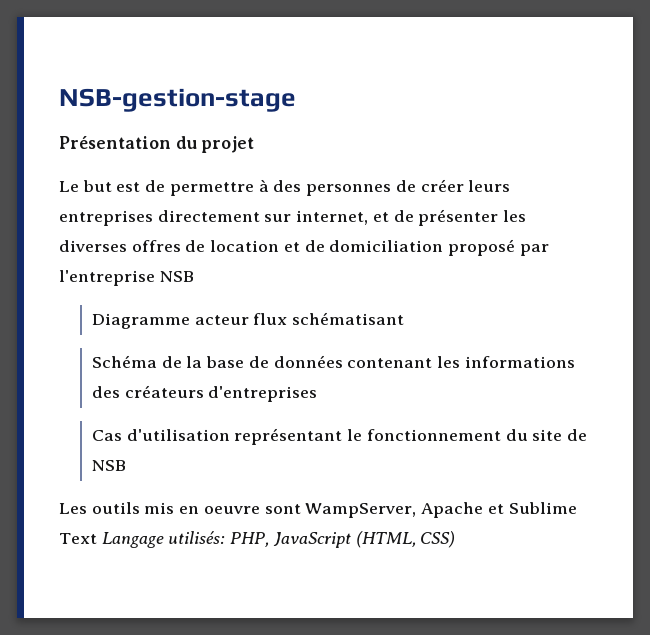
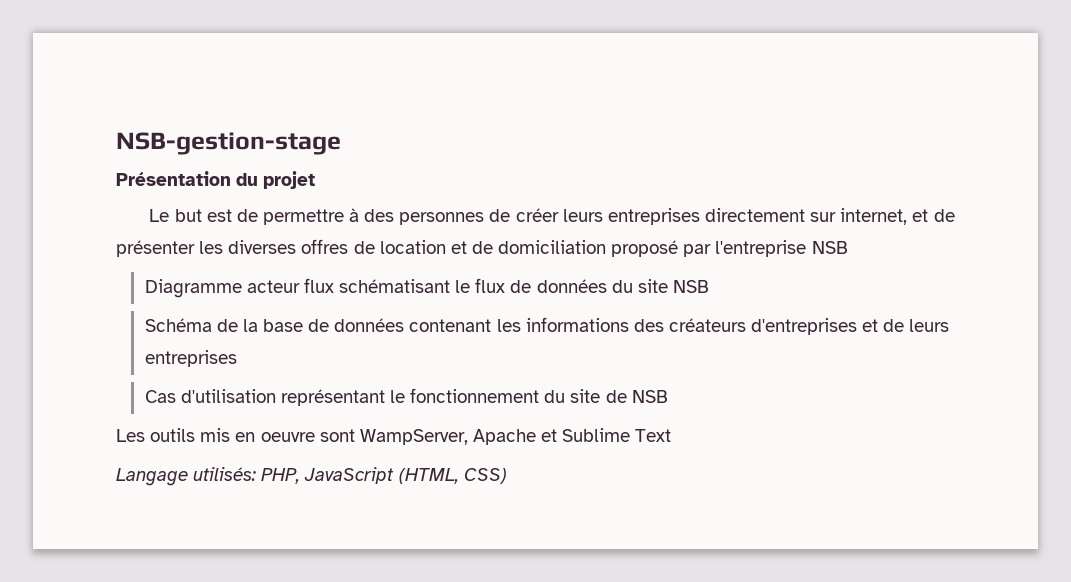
- Diagramme acteur flux schématisant
+ Diagramme acteur flux schématisant le flux de données du site NSB
- Schéma de la base de données contenant les informations des créateurs d'entreprises
+ Schéma de la base de données contenant les informations des créateurs d'entreprises et de leurs entreprises
- Les outils mis en oeuvre sont WampServer, Apache et Sublime Text Langage utilisés: PHP, JavaScript (HTML, CSS)
+ Les outils mis en oeuvre sont WampServer, Apache et Sublime Text
+ Langage utilisés: PHP, JavaScript (HTML, CSS)

